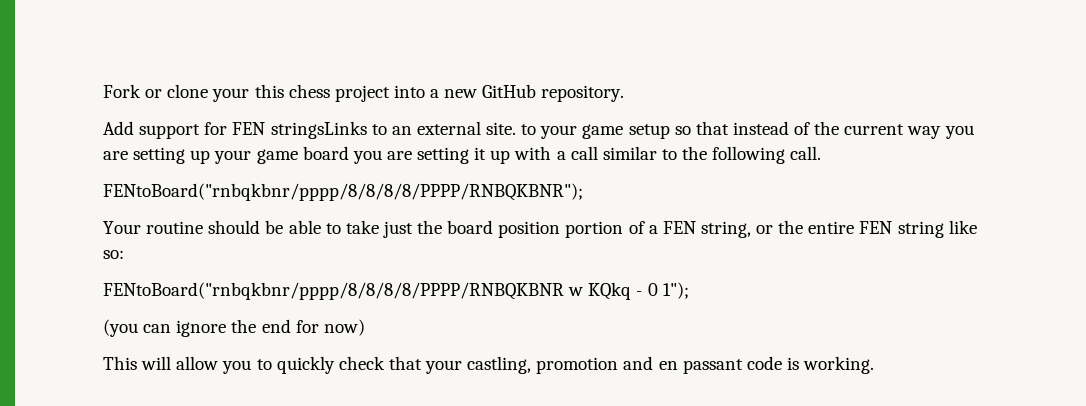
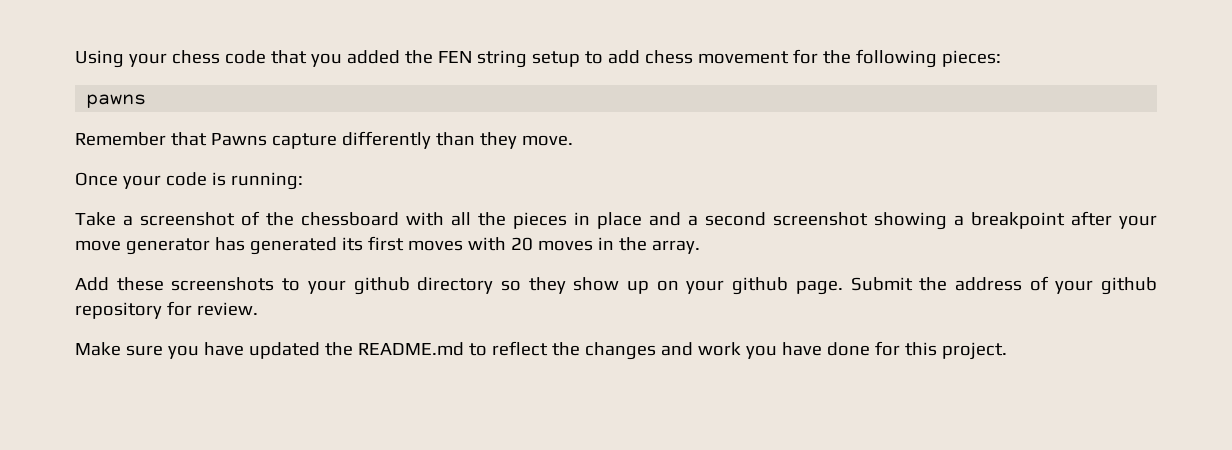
- Fork or clone your this chess project into a new GitHub repository.
- Add support for FEN stringsLinks to an external site. to your game setup so that instead of the current way you are setting up your game board you are setting it up with a call similar to the following call.
- FENtoBoard("rnbqkbnr/pppp/8/8/8/8/PPPP/RNBQKBNR");
- Your routine should be able to take just the board position portion of a FEN string, or the entire FEN string like so:
- FENtoBoard("rnbqkbnr/pppp/8/8/8/8/PPPP/RNBQKBNR w KQkq - 0 1");
- (you can ignore the end for now)
- This will allow you to quickly check that your castling, promotion and en passant code is working.
+ Using your chess code that you added the FEN string setup to add chess movement for the following pieces:
+ pawns
+ Remember that Pawns capture differently than they move.
+ Once your code is running:
+ Take a screenshot of the chessboard with all the pieces in place and a second screenshot showing a breakpoint after your move generator has generated its first moves with 20 moves in the array.
+ Add these screenshots to your github directory so they show up on your github page. Submit the address of your github repository for review.
+ Make sure you have updated the README.md to reflect the changes and work you have done for this project.

